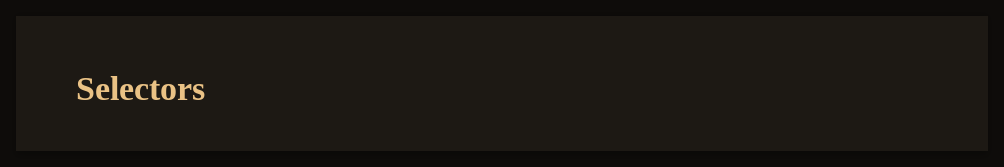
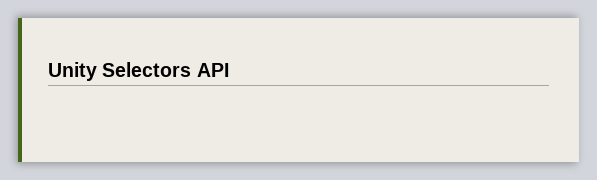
- Selectors
+ Unity Selectors API

